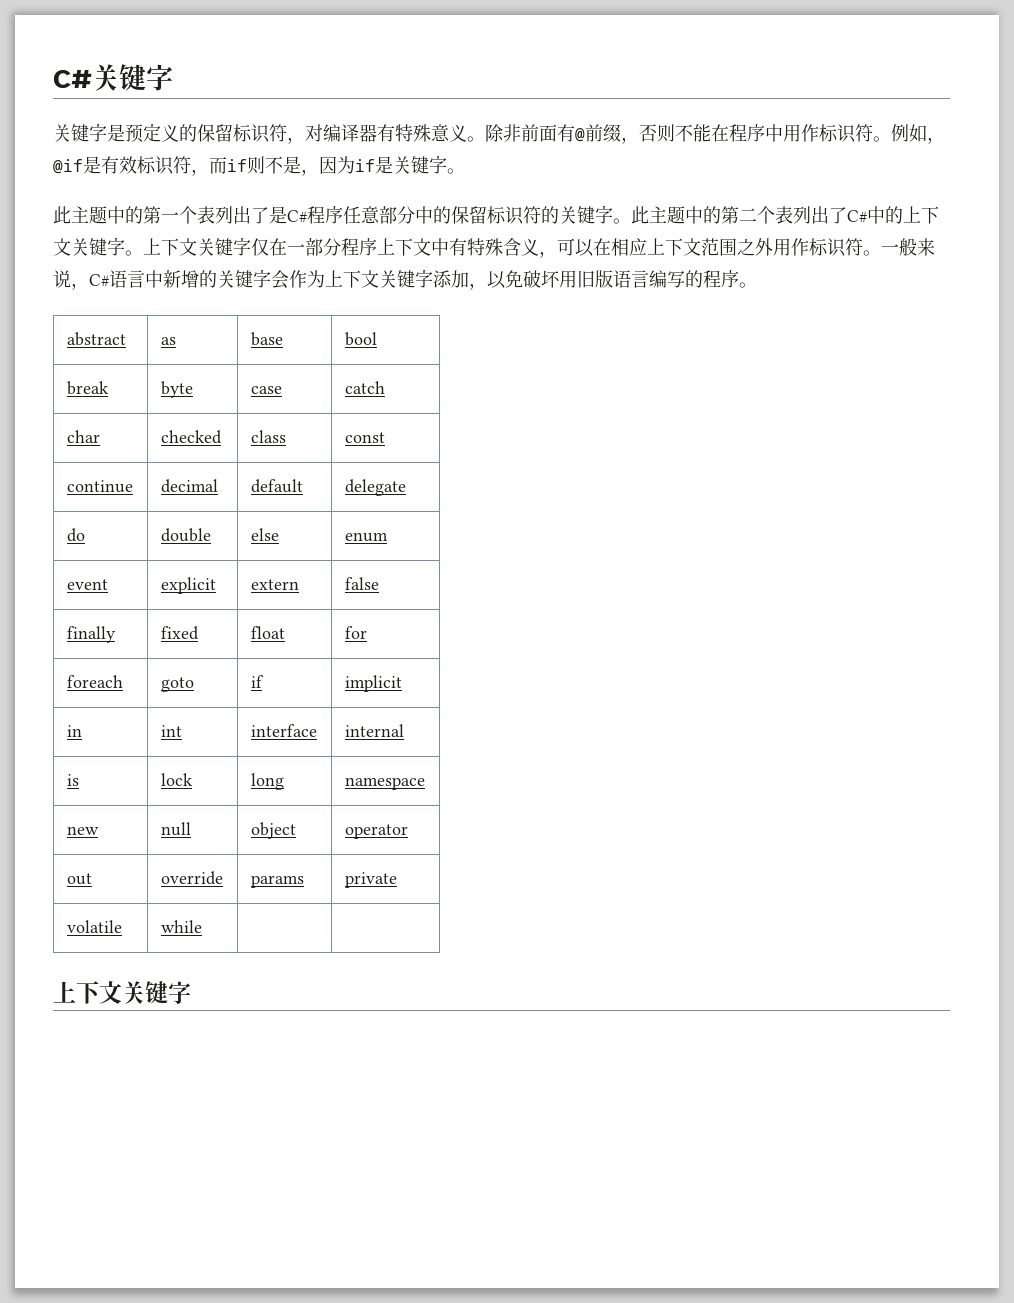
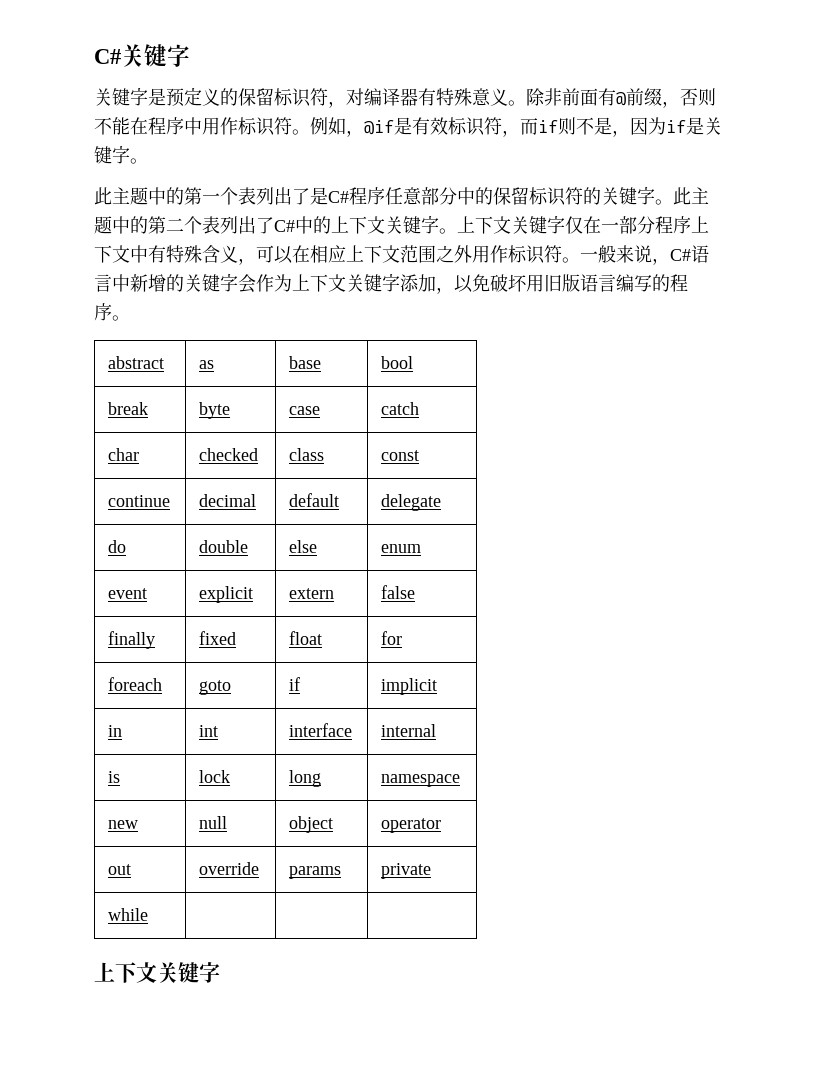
- volatile | while | |
+ while | | |

